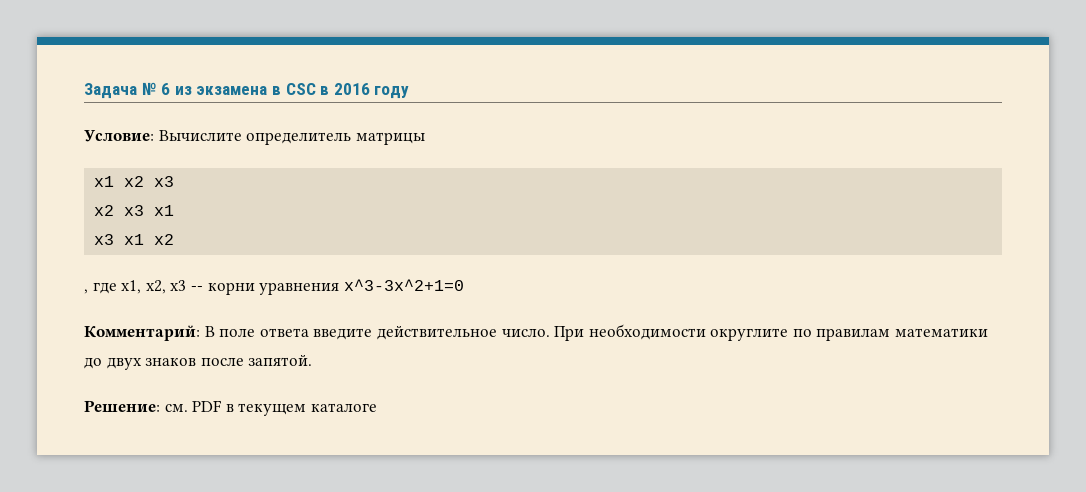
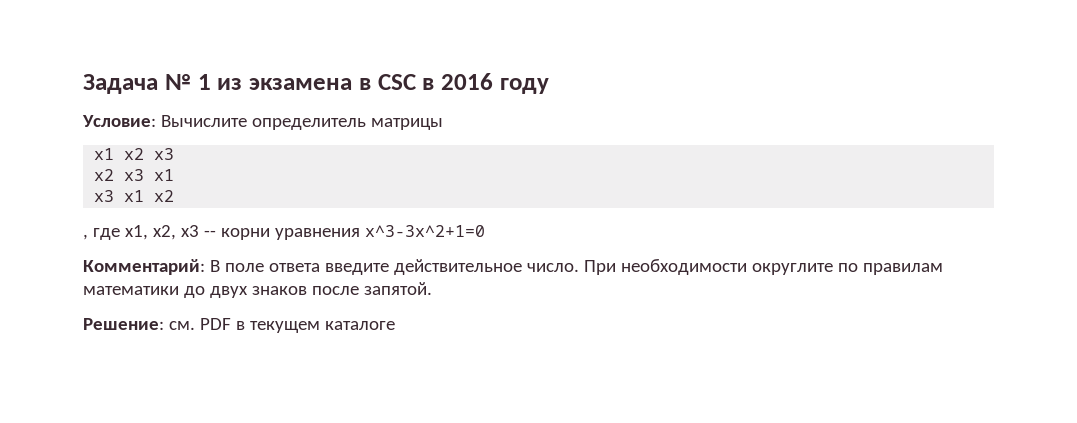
- Задача № 6 из экзамена в CSC в 2016 году
+ Задача № 1 из экзамена в CSC в 2016 году

